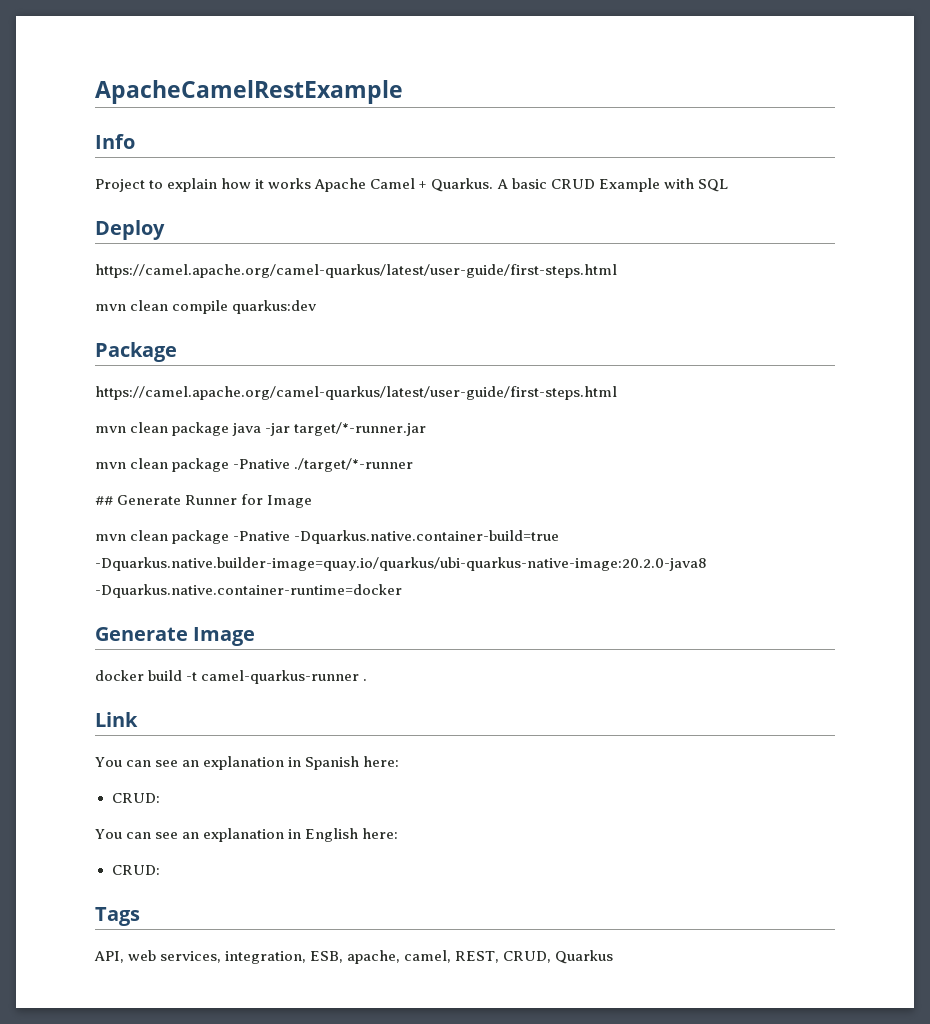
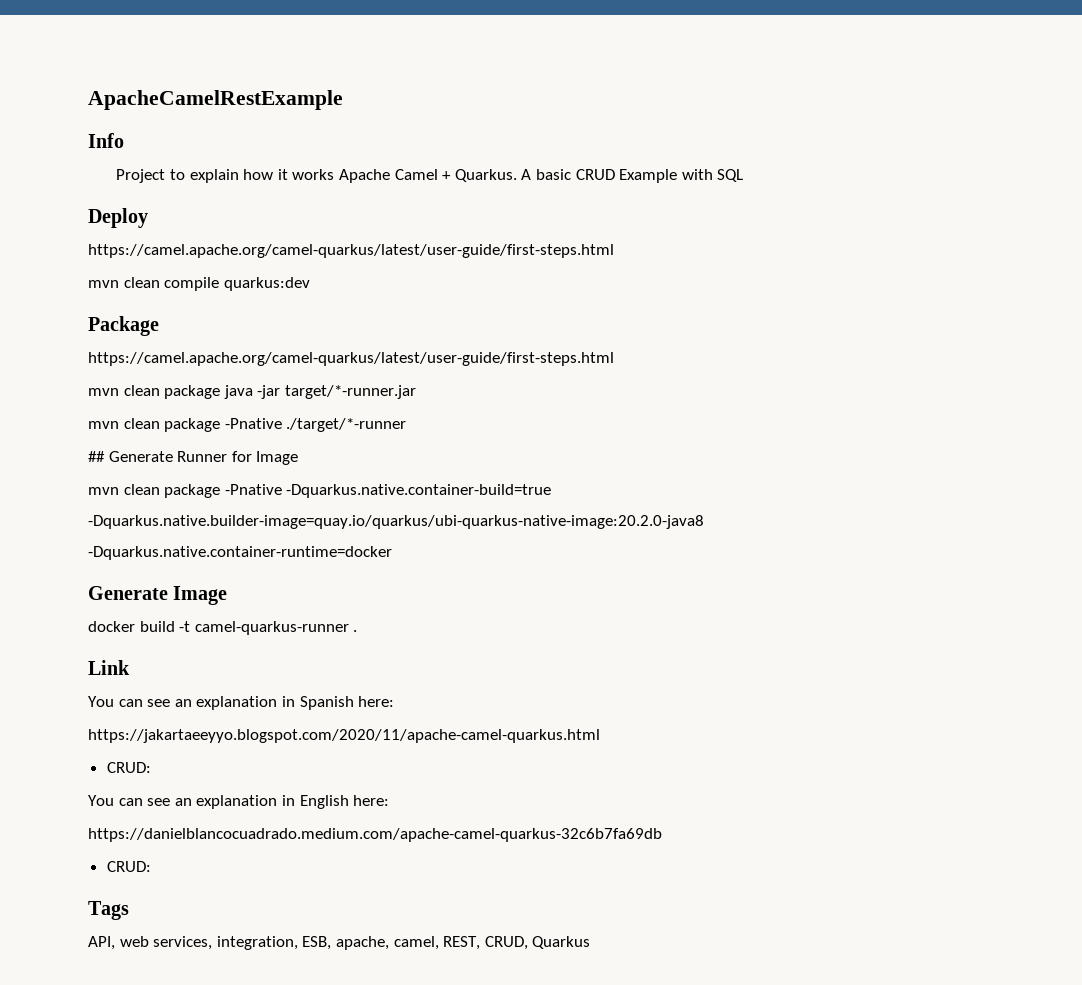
+ https://jakartaeeyyo.blogspot.com/2020/11/apache-camel-quarkus.html
+ https://danielblancocuadrado.medium.com/apache-camel-quarkus-32c6b7fa69db

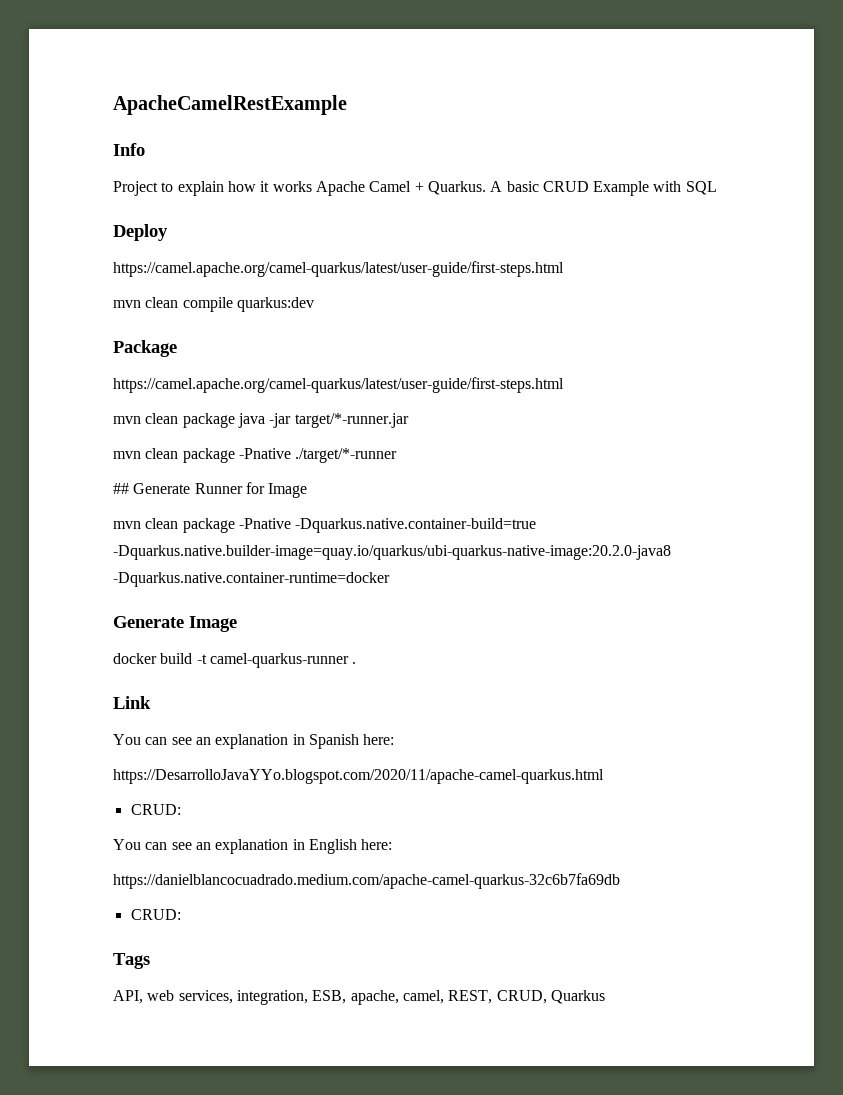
- https://jakartaeeyyo.blogspot.com/2020/11/apache-camel-quarkus.html
+ https://DesarrolloJavaYYo.blogspot.com/2020/11/apache-camel-quarkus.html

